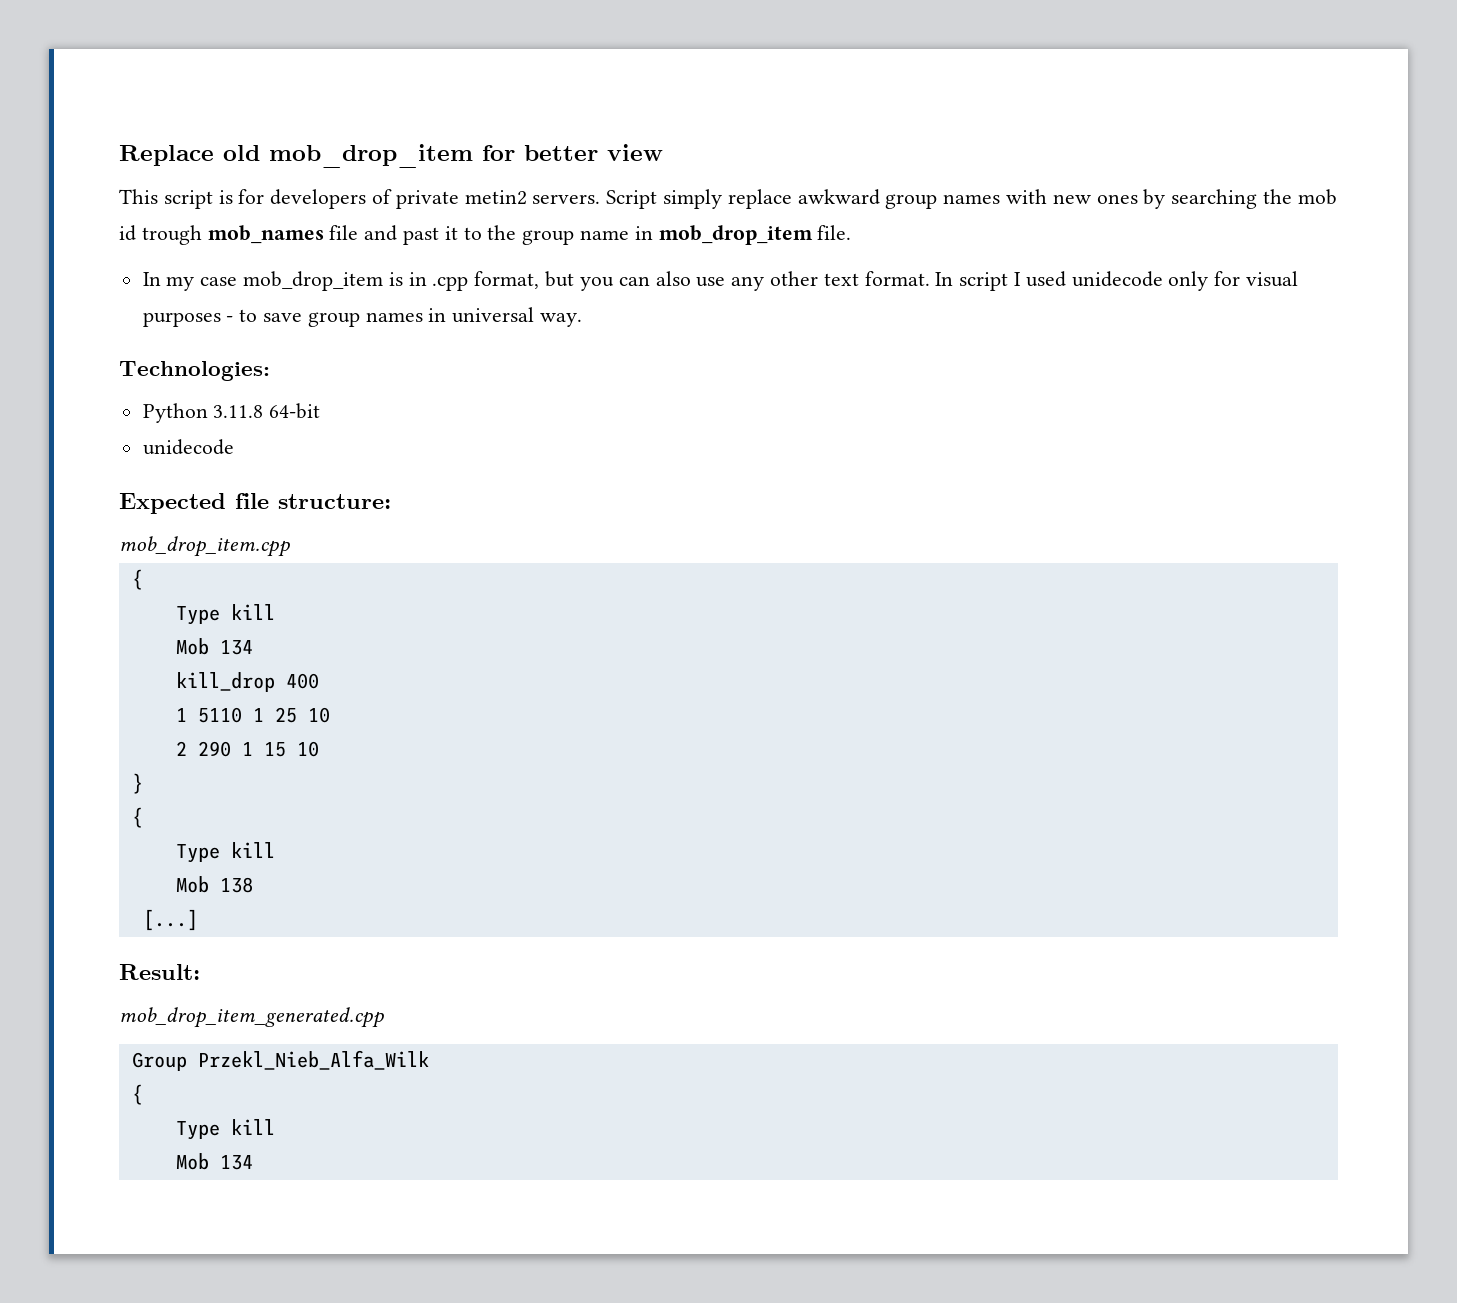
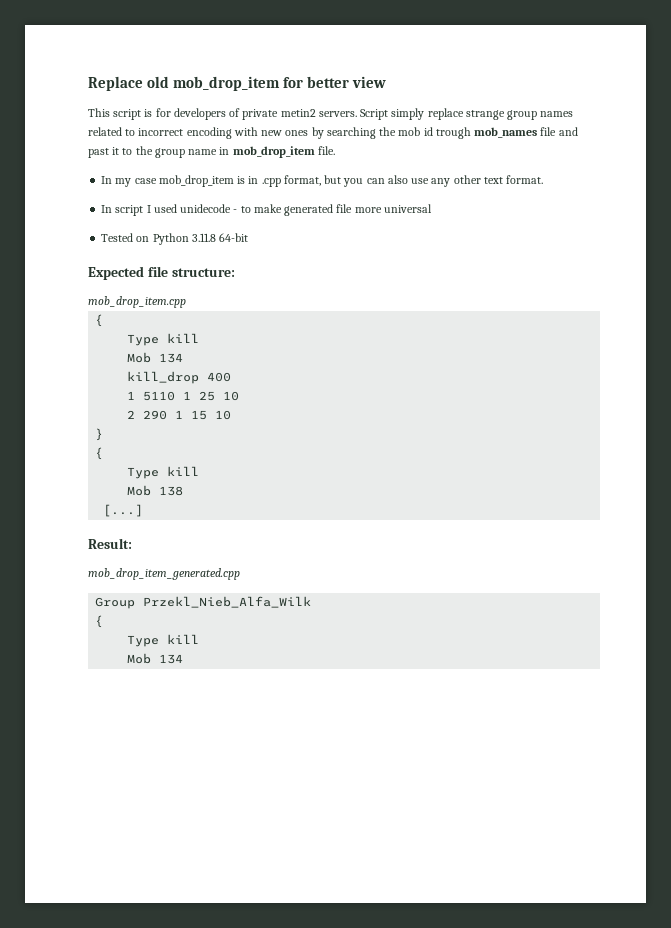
- Script simply replace awkward group names with new ones by searching the mob id trough mob_names file and past it to the group name in mob_drop_item file.
+ Script simply replace strange group names related to incorrect encoding with new ones by searching the mob id trough mob_names file and past it to the group name in mob_drop_item file.
- In my case mob_drop_item is in .cpp format, but you can also use any other text format. In script I used unidecode only for visual purposes - to save group names in universal way.
- Technologies:
- Python 3.11.8 64-bit
- unidecode
+ In my case mob_drop_item is in .cpp format, but you can also use any other text format.
+ In script I used unidecode - to make generated file more universal
+ Tested on Python 3.11.8 64-bit

